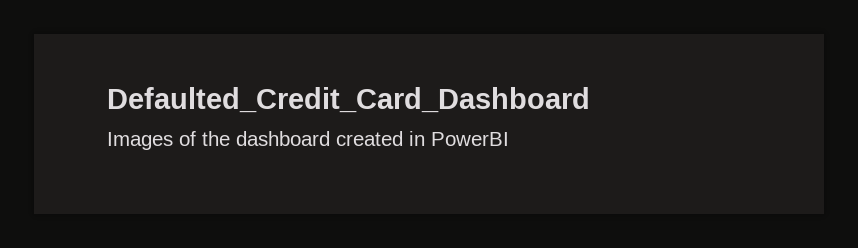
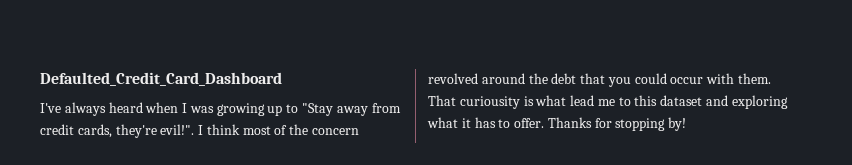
- Images of the dashboard created in PowerBI
+ I've always heard when I was growing up to "Stay away from credit cards, they're evil!". I think most of the concern revolved around the debt that you could occur with them. That curiousity is what lead me to this dataset and exploring what it has to offer. Thanks for stopping by!

